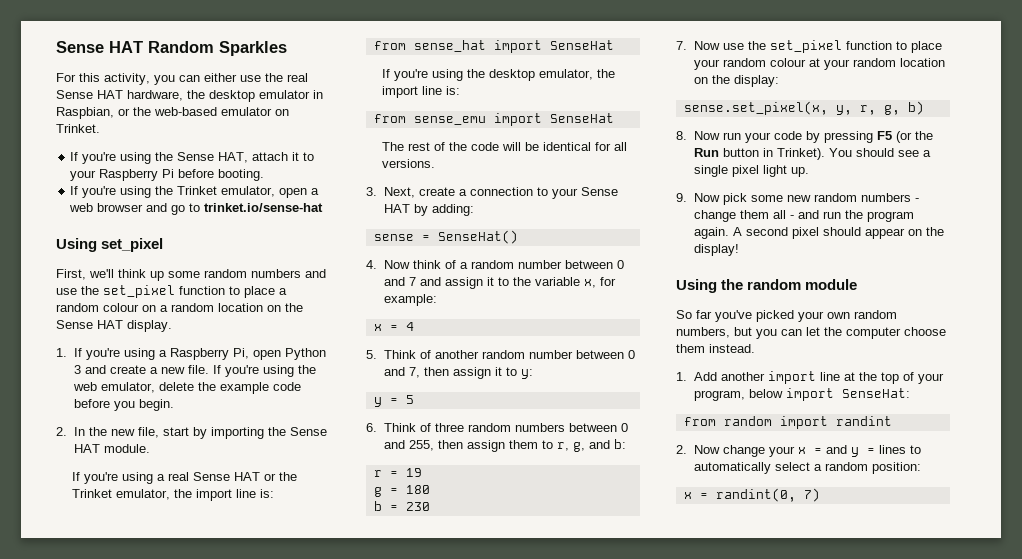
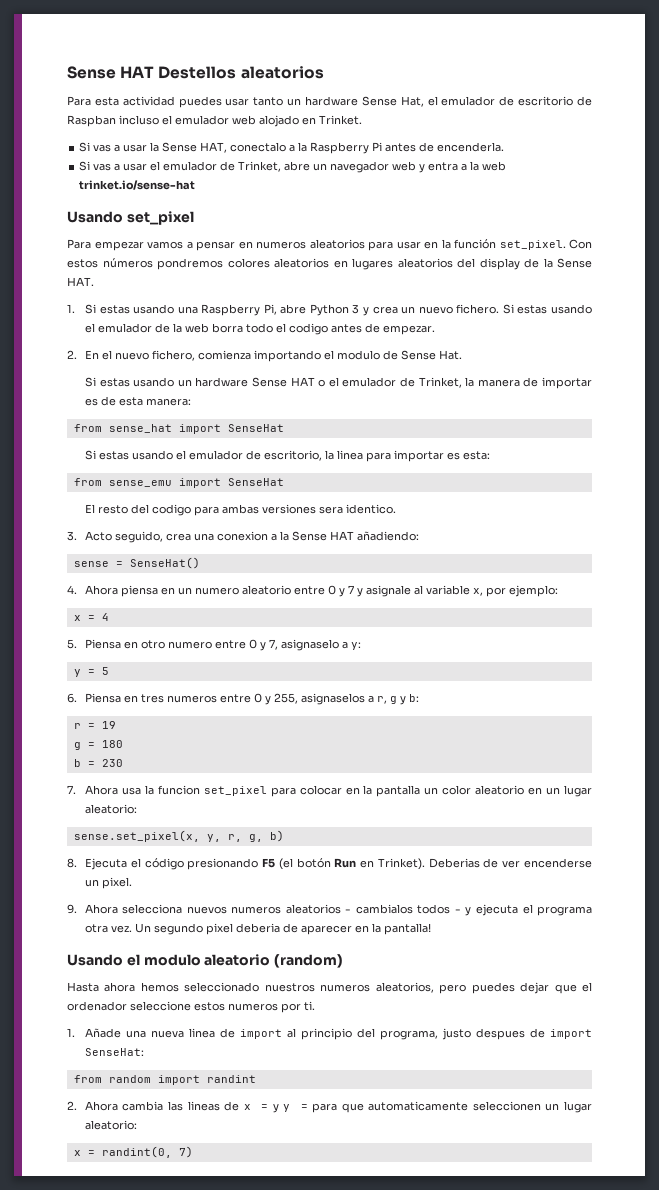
- Sense HAT Random Sparkles
- For this activity, you can either use the real Sense HAT hardware, the desktop emulator in Raspbian, or the web-based emulator on Trinket.
- If you're using the Sense HAT, attach it to your Raspberry Pi before booting.
- If you're using the Trinket emulator, open a web browser and go to trinket.io/sense-hat
- Using set_pixel
- First, we'll think up some random numbers and use the set_pixel function to place a random colour on a random location on the Sense HAT display.
- 1. If you're using a Raspberry Pi, open Python 3 and create a new file. If you're using the web emulator, delete the example code before you begin.
- 2. In the new file, start by importing the Sense HAT module.
- If you're using a real Sense HAT or the Trinket emulator, the import line is:
+ Sense HAT Destellos aleatorios
+ Para esta actividad puedes usar tanto un hardware Sense Hat, el emulador de escritorio de Raspban incluso el emulador web alojado en Trinket.
+ Si vas a usar la Sense HAT, conectalo a la Raspberry Pi antes de encenderla.
+ Si vas a usar el emulador de Trinket, abre un navegador web y entra a la web trinket.io/sense-hat
+ Usando set_pixel
+ Para empezar vamos a pensar en numeros aleatorios para usar en la función set_pixel. Con estos números pondremos colores aleatorios en lugares aleatorios del display de la Sense HAT.
+ 1. Si estas usando una Raspberry Pi, abre Python 3 y crea un nuevo fichero. Si estas usando el emulador de la web borra todo el codigo antes de empezar.
+ 2. En el nuevo fichero, comienza importando el modulo de Sense Hat.
+ Si estas usando un hardware Sense HAT o el emulador de Trinket, la manera de importar es de esta manera:
  from sense_hat import SenseHat
- If you're using the desktop emulator, the import line is:
+ Si estas usando el emulador de escritorio, la linea para importar es esta:
  from sense_emu import SenseHat
- The rest of the code will be identical for all versions.
- 3. Next, create a connection to your Sense HAT by adding:
+ El resto del codigo para ambas versiones sera identico.
+ 3. Acto seguido, crea una conexion a la Sense HAT añadiendo:
  sense = SenseHat()
- 4. Now think of a random number between 0 and 7 and assign it to the variable x, for example:
+ 4. Ahora piensa en un numero aleatorio entre 0 y 7 y asignale al variable x, por ejemplo:
  x = 4
- 5. Think of another random number between 0 and 7, then assign it to y:
+ 5. Piensa en otro numero entre 0 y 7, asignaselo a y:
- 6. Think of three random numbers between 0 and 255, then assign them to r, g, and b:
+ 6. Piensa en tres numeros entre 0 y 255, asignaselos a r, g y b:
- 7. Now use the set_pixel function to place your random colour at your random location on the display:
+ 7. Ahora usa la funcion set_pixel para colocar en la pantalla un color aleatorio en un lugar aleatorio:
- 8. Now run your code by pressing F5 (or the Run button in Trinket). You should see a single pixel light up.
- 9. Now pick some new random numbers - change them all - and run the program again. A second pixel should appear on the display!
- Using the random module
- So far you've picked your own random numbers, but you can let the computer choose them instead.
- 1. Add another import line at the top of your program, below import SenseHat:
+ 8. Ejecuta el código presionando F5 (el botón Run en Trinket). Deberias de ver encenderse un pixel.
+ 9. Ahora selecciona nuevos numeros aleatorios - cambialos todos - y ejecuta el programa otra vez. Un segundo pixel deberia de aparecer en la pantalla!
+ Usando el modulo aleatorio (random)
+ Hasta ahora hemos seleccionado nuestros numeros aleatorios, pero puedes dejar que el ordenador seleccione estos numeros por ti.
+ 1. Añade una nueva linea de import al principio del programa, justo despues de import SenseHat:
- 2. Now change your x = and y = lines to automatically select a random position:
+ 2. Ahora cambia las lineas de x = y y = para que automaticamente seleccionen un lugar aleatorio:

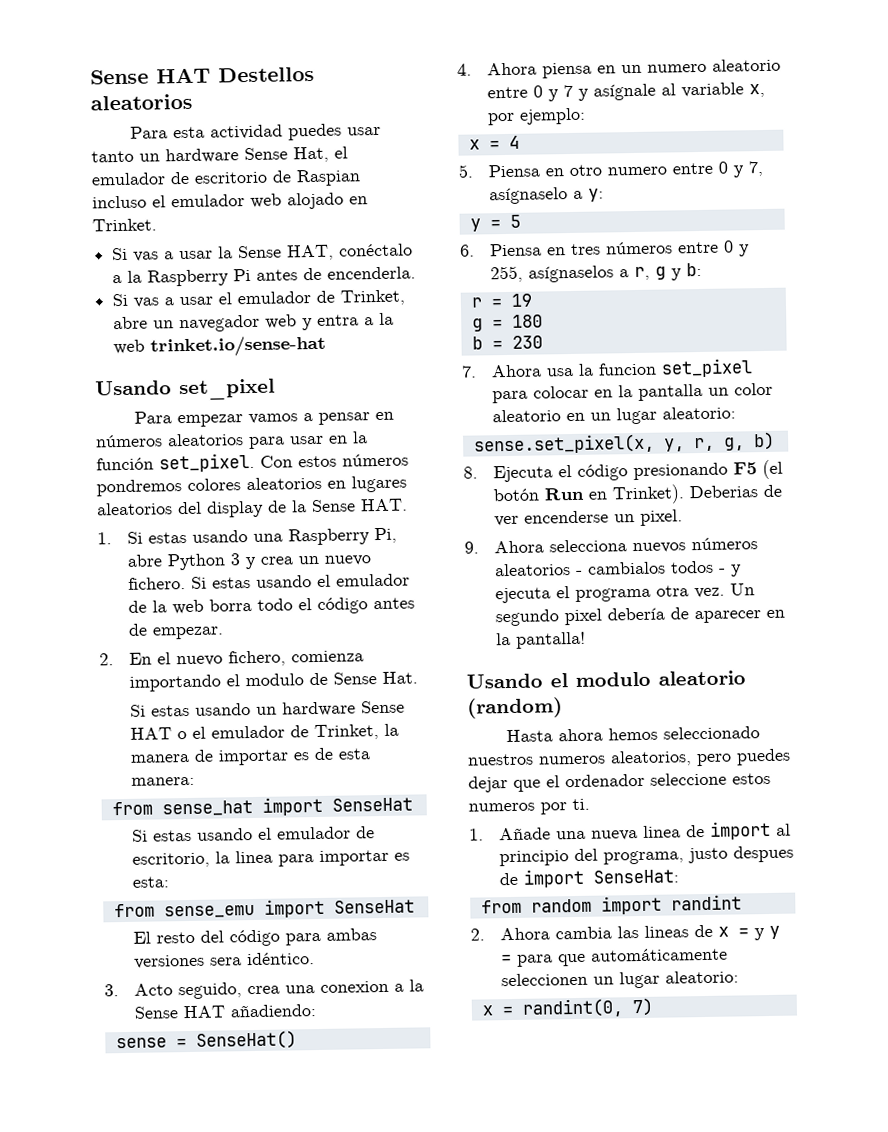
- Para esta actividad puedes usar tanto un hardware Sense Hat, el emulador de escritorio de Raspban incluso el emulador web alojado en Trinket.
+ Para esta actividad puedes usar tanto un hardware Sense Hat, el emulador de escritorio de Raspian incluso el emulador web alojado en Trinket.
- Si vas a usar la Sense HAT, conectalo a la Raspberry Pi antes de encenderla.
+ Si vas a usar la Sense HAT, conéctalo a la Raspberry Pi antes de encenderla.
- Para empezar vamos a pensar en numeros aleatorios para usar en la función set_pixel.
+ Para empezar vamos a pensar en números aleatorios para usar en la función set_pixel.
- Si estas usando el emulador de la web borra todo el codigo antes de empezar.
+ Si estas usando el emulador de la web borra todo el código antes de empezar.
- El resto del codigo para ambas versiones sera identico.
+ El resto del código para ambas versiones sera idéntico.
- 4. Ahora piensa en un numero aleatorio entre 0 y 7 y asignale al variable x, por ejemplo:
+ 4. Ahora piensa en un numero aleatorio entre 0 y 7 y asígnale al variable x, por ejemplo:
- 5. Piensa en otro numero entre 0 y 7, asignaselo a y:
+ 5. Piensa en otro numero entre 0 y 7, asígnaselo a y:
- 6. Piensa en tres numeros entre 0 y 255, asignaselos a r, g y b:
+ 6. Piensa en tres números entre 0 y 255, asígnaselos a r, g y b:
- 9. Ahora selecciona nuevos numeros aleatorios - cambialos todos - y ejecuta el programa otra vez.
+ 9. Ahora selecciona nuevos números aleatorios - cambialos todos - y ejecuta el programa otra vez.
- Un segundo pixel deberia de aparecer en la pantalla!
+ Un segundo pixel debería de aparecer en la pantalla!
- 2. Ahora cambia las lineas de x = y y = para que automaticamente seleccionen un lugar aleatorio:
+ 2. Ahora cambia las lineas de x = y y = para que automáticamente seleccionen un lugar aleatorio:

